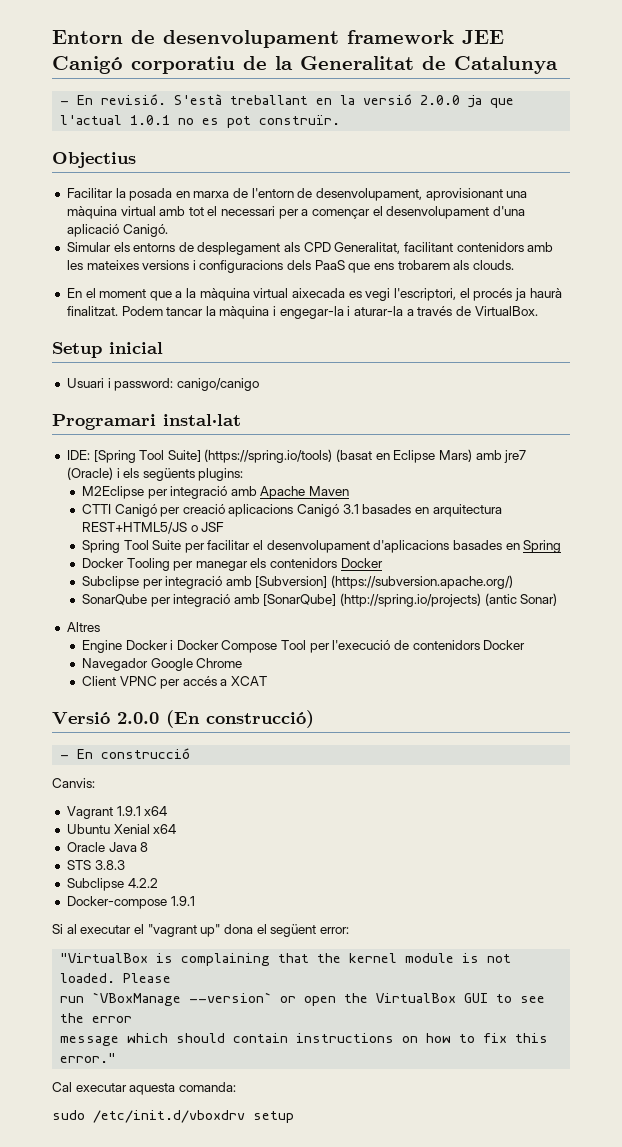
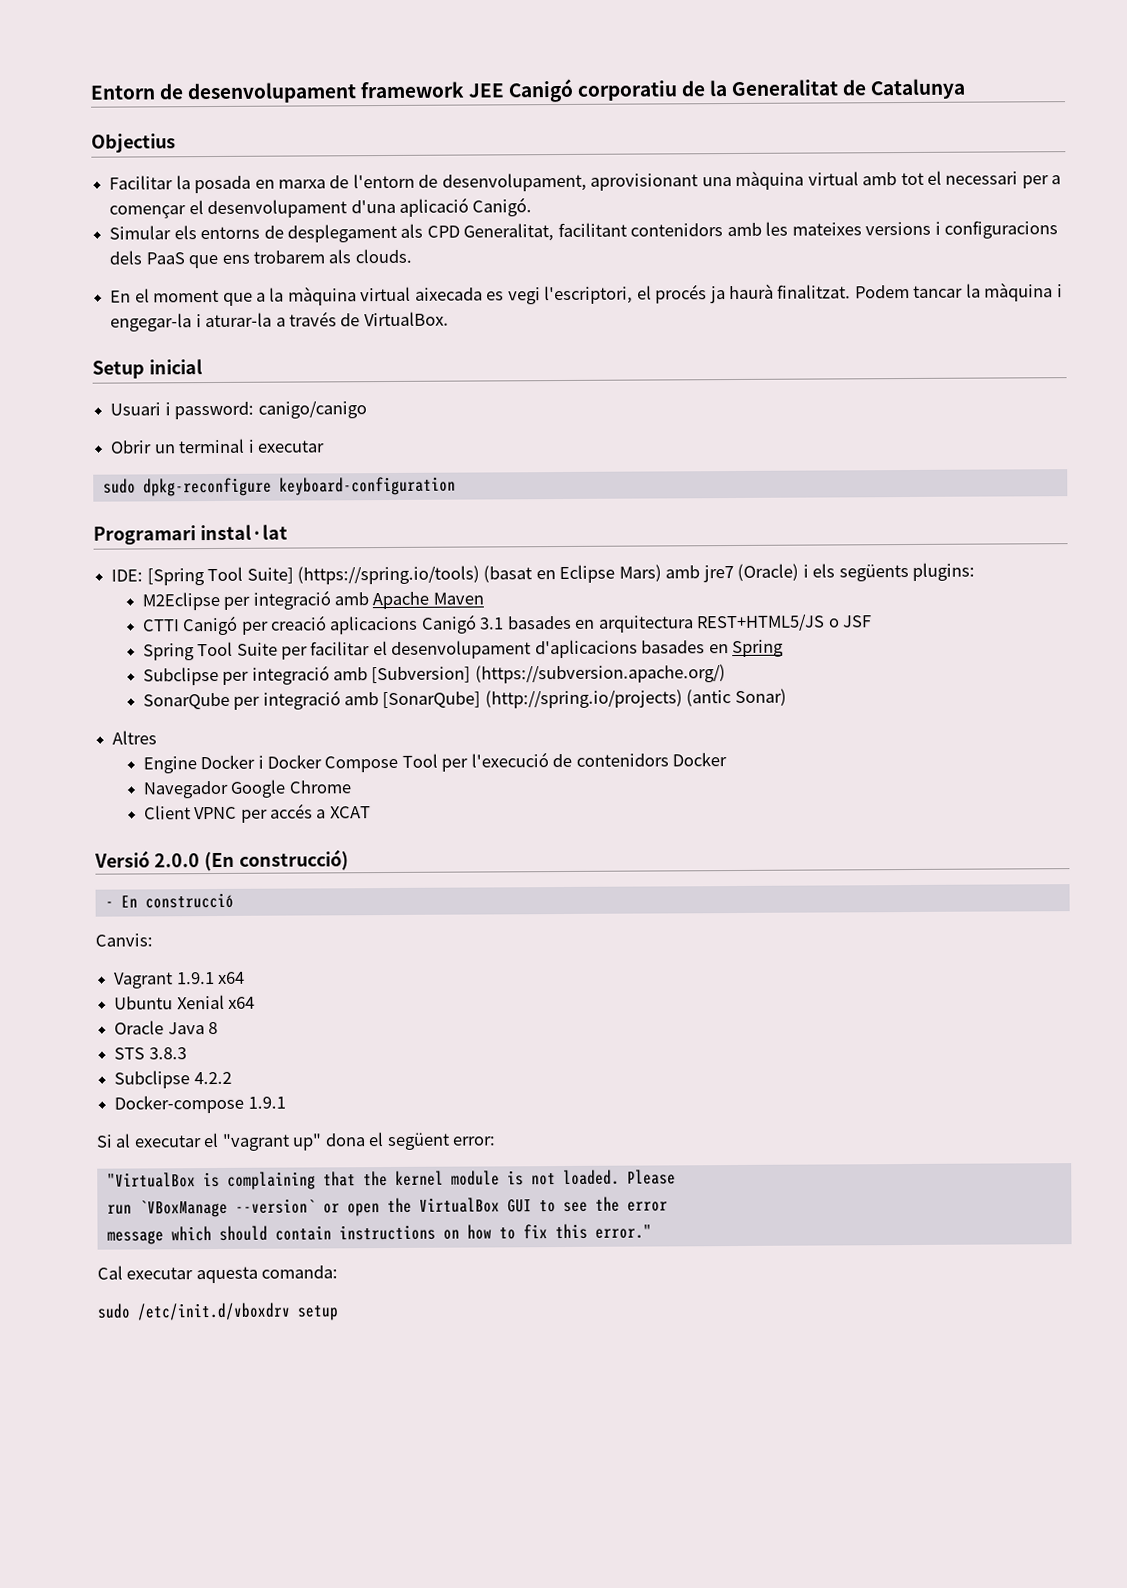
- - En revisió. S'està treballant en la versió 2.0.0 ja que l'actual 1.0.1 no es pot construïr.
+ Obrir un terminal i executar
+ sudo dpkg-reconfigure keyboard-configuration
- Docker Tooling per manegar els contenidors Docker

